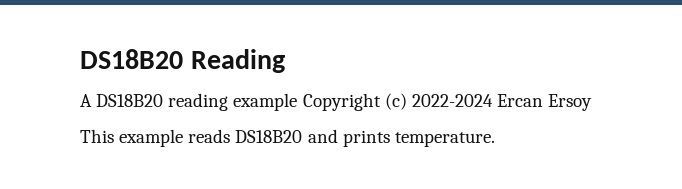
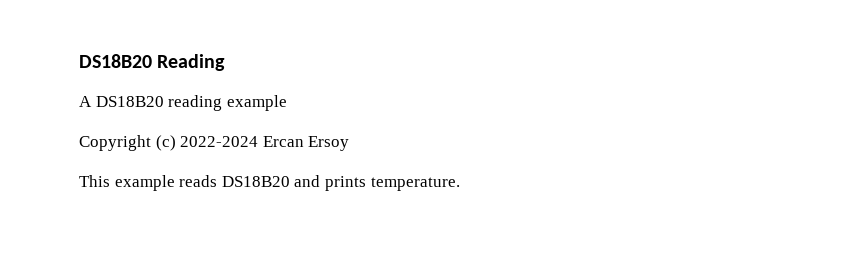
- A DS18B20 reading example Copyright (c) 2022-2024 Ercan Ersoy
+ A DS18B20 reading example
+ Copyright (c) 2022-2024 Ercan Ersoy

